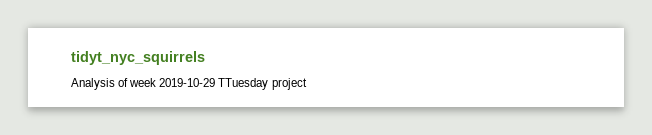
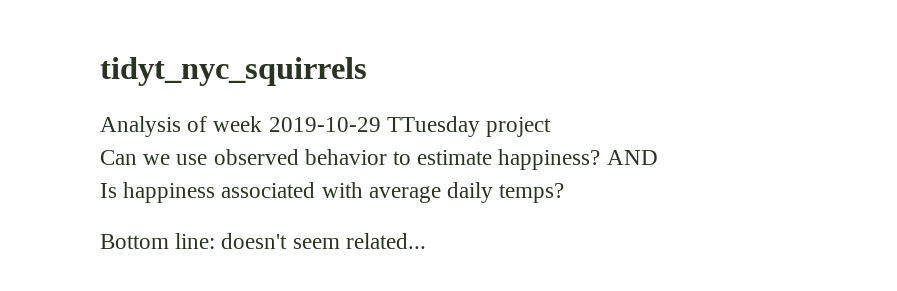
+ Can we use observed behavior to estimate happiness? AND
+ Is happiness associated with average daily temps?
+ Bottom line: doesn't seem related...

